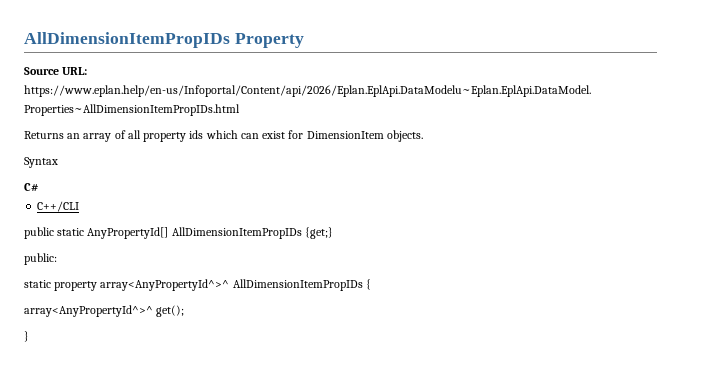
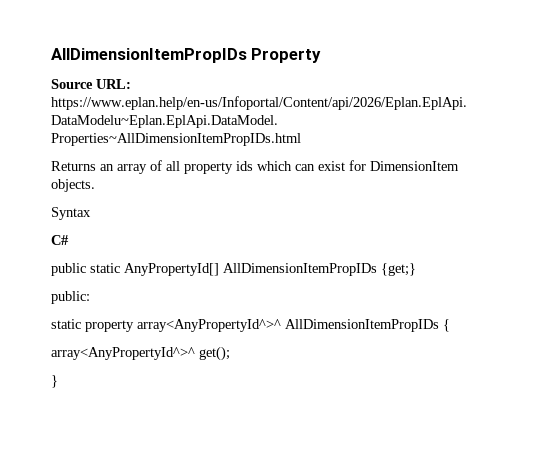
- C++/CLI

